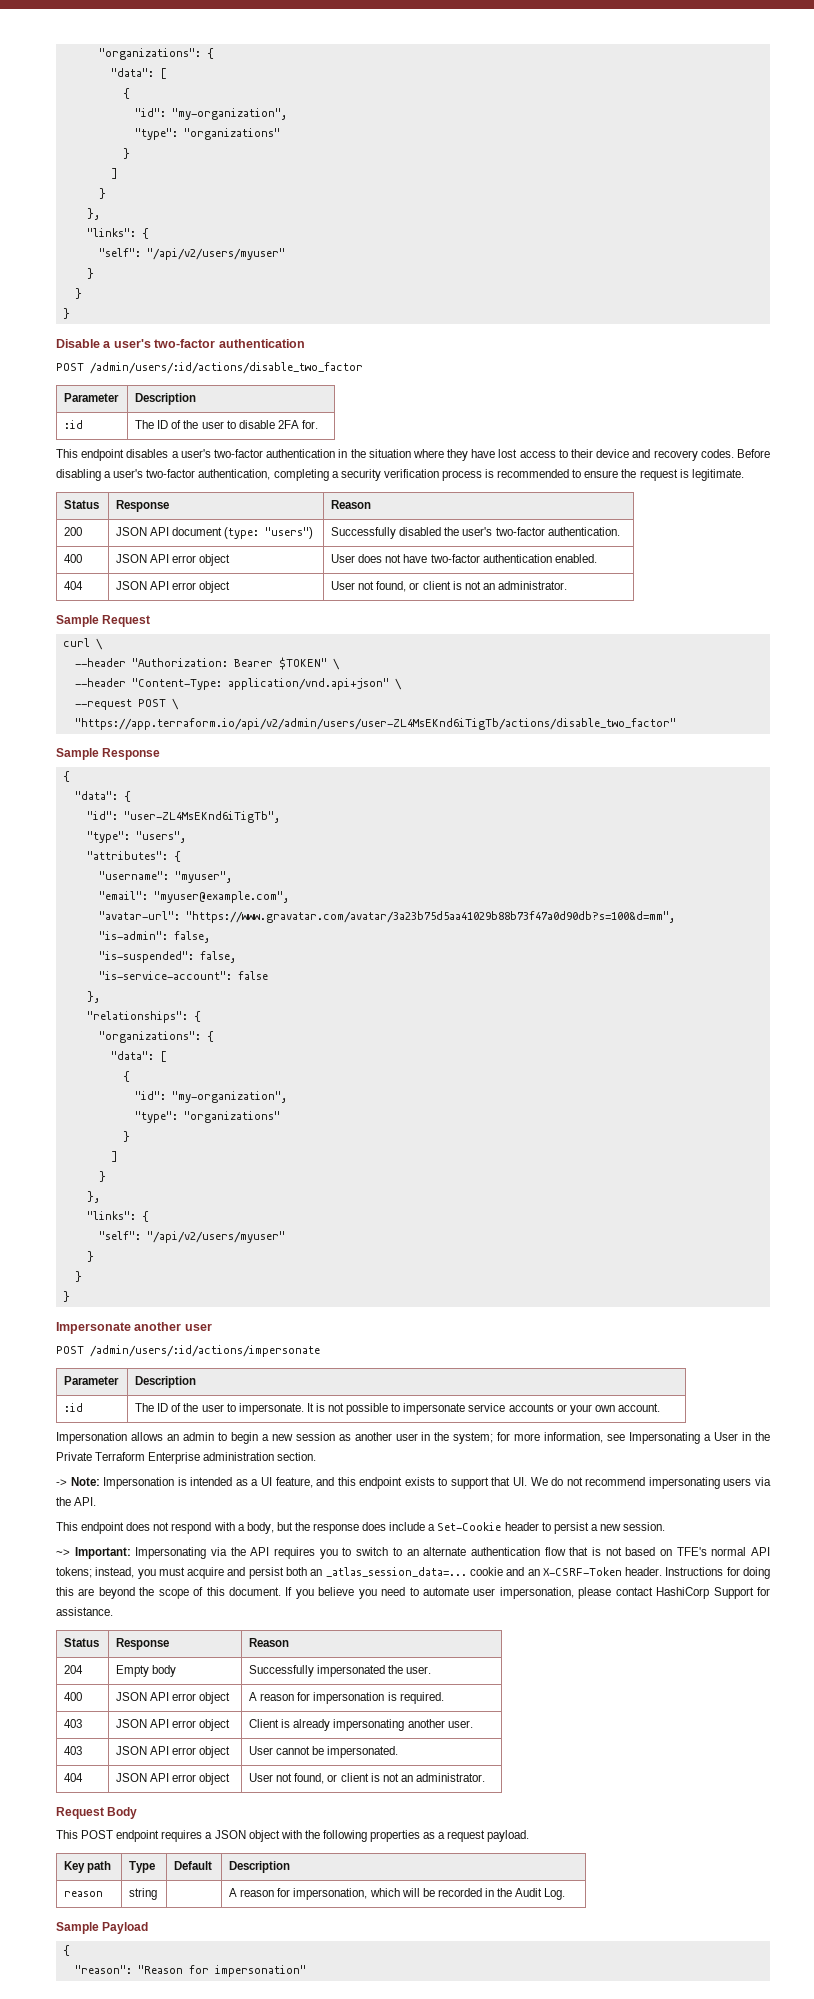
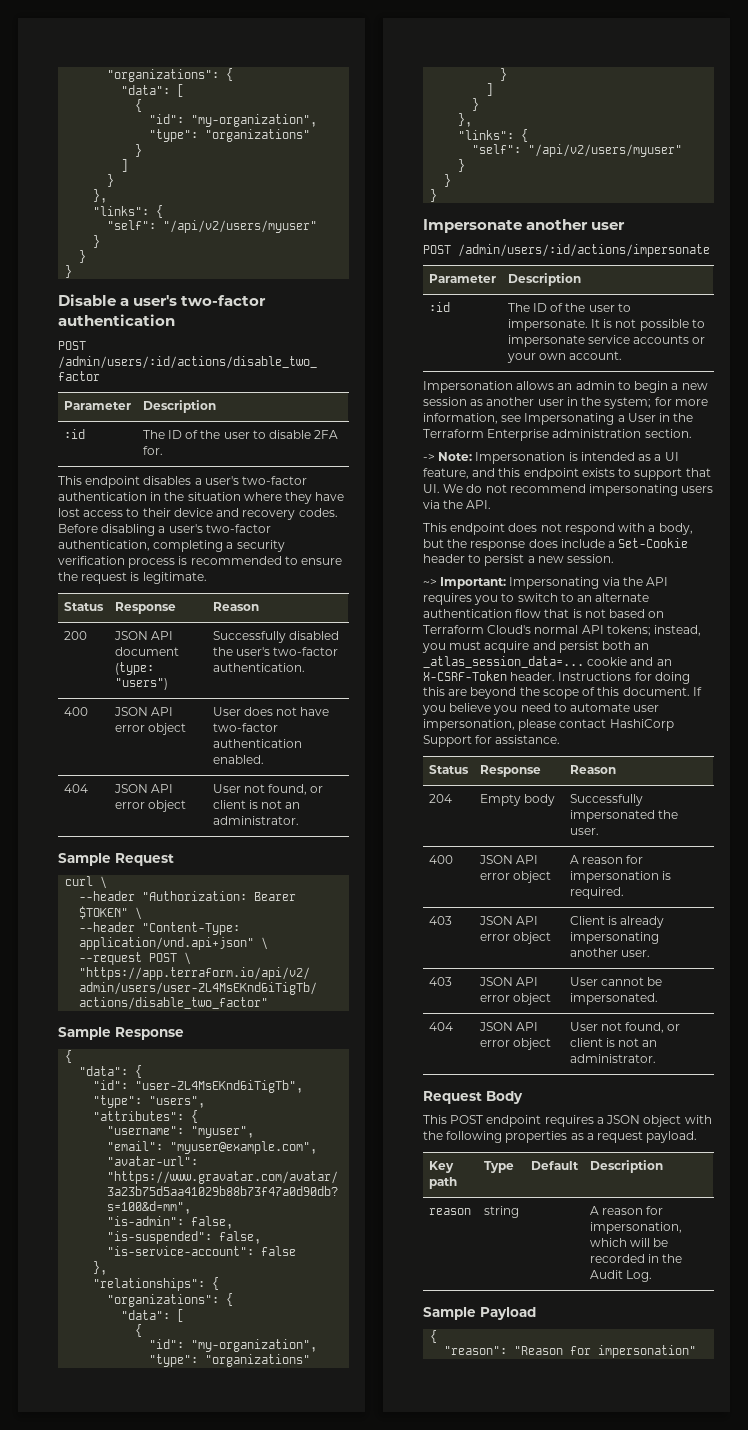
- Impersonation allows an admin to begin a new session as another user in the system; for more information, see Impersonating a User in the Private Terraform Enterprise administration section.
+ Impersonation allows an admin to begin a new session as another user in the system; for more information, see Impersonating a User in the Terraform Enterprise administration section.
- ~> Important: Impersonating via the API requires you to switch to an alternate authentication flow that is not based on TFE's normal API tokens; instead, you must acquire and persist both an _atlas_session_data=... cookie and an X-CSRF-Token header.
+ ~> Important: Impersonating via the API requires you to switch to an alternate authentication flow that is not based on Terraform Cloud's normal API tokens; instead, you must acquire and persist both an _atlas_session_data=... cookie and an X-CSRF-Token header.

